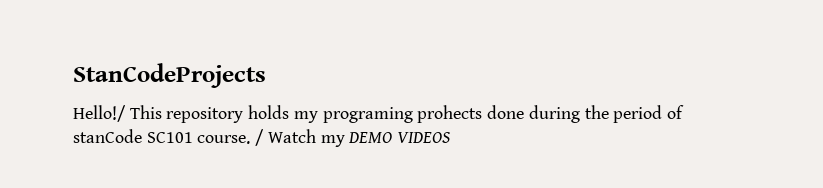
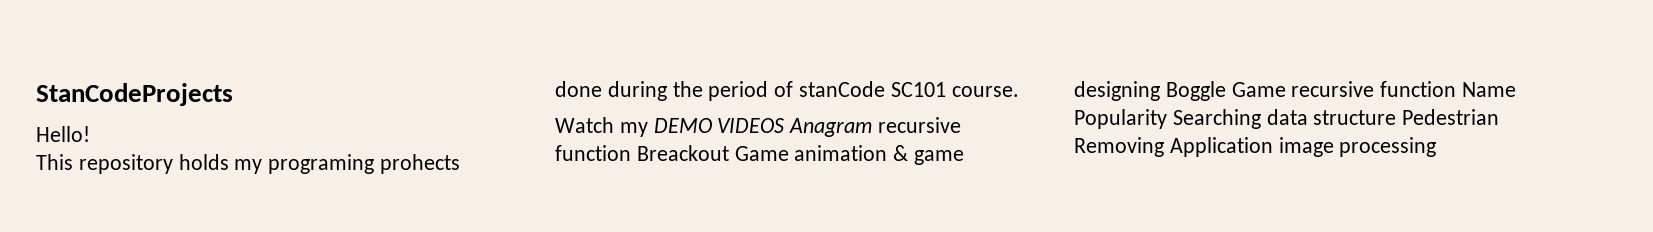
- Hello!/ This repository holds my programing prohects done during the period of stanCode SC101 course. / Watch my DEMO VIDEOS
+ Hello!
+ This repository holds my programing prohects done during the period of stanCode SC101 course.
+ Watch my DEMO VIDEOS Anagram recursive function Breackout Game animation & game designing Boggle Game recursive function Name Popularity Searching data structure Pedestrian Removing Application image processing

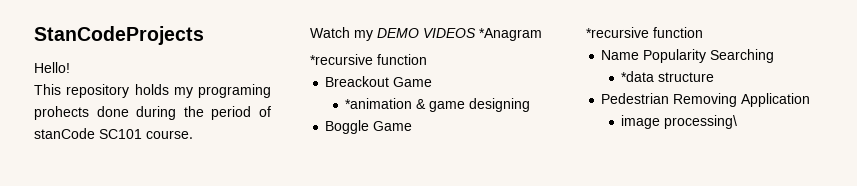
- Watch my DEMO VIDEOS Anagram recursive function Breackout Game animation & game designing Boggle Game recursive function Name Popularity Searching data structure Pedestrian Removing Application image processing
+ Watch my DEMO VIDEOS *Anagram
+ *recursive function
+ Breackout Game
+ *animation & game designing
+ Boggle Game
+ *recursive function
+ Name Popularity Searching
+ *data structure
+ Pedestrian Removing Application
+ image processing\

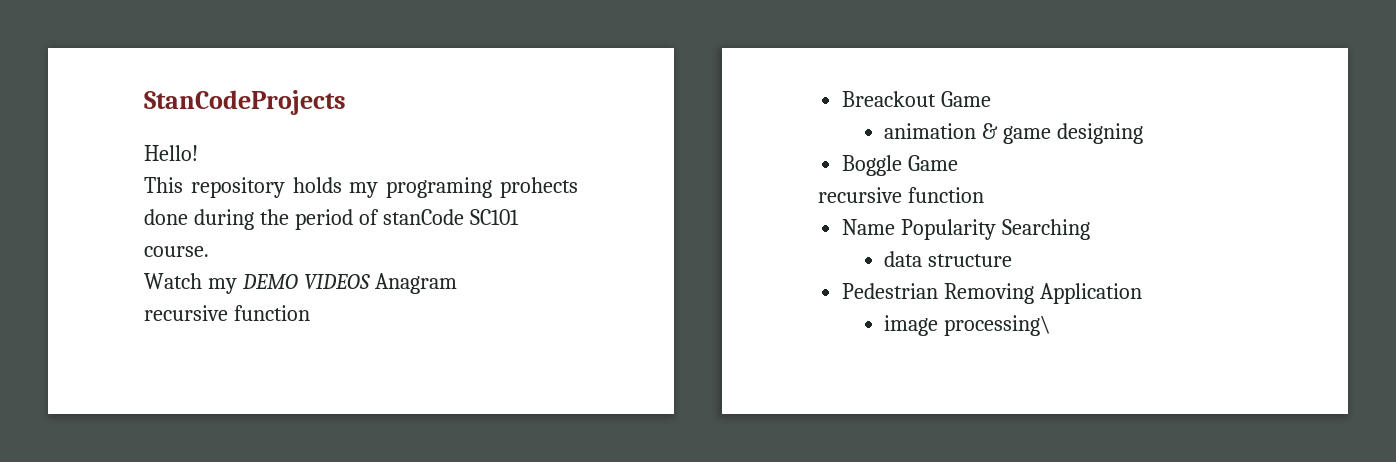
- Watch my DEMO VIDEOS *Anagram
- *recursive function
+ Watch my DEMO VIDEOS Anagram
+ recursive function
- *animation & game designing
+ animation & game designing
  Boggle Game
- *recursive function
+ recursive function
- *data structure
+ data structure

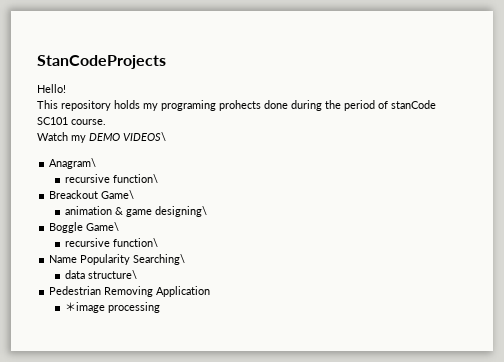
- Watch my DEMO VIDEOS Anagram
- recursive function
+ Watch my DEMO VIDEOS\
+ Anagram\
+ recursive function\
- Breackout Game
+ Breackout Game\
- animation & game designing
+ animation & game designing\
- Boggle Game
- recursive function
+ Boggle Game\
+ recursive function\
- Name Popularity Searching
+ Name Popularity Searching\
- data structure
+ data structure\
- image processing\
+ ＊image processing

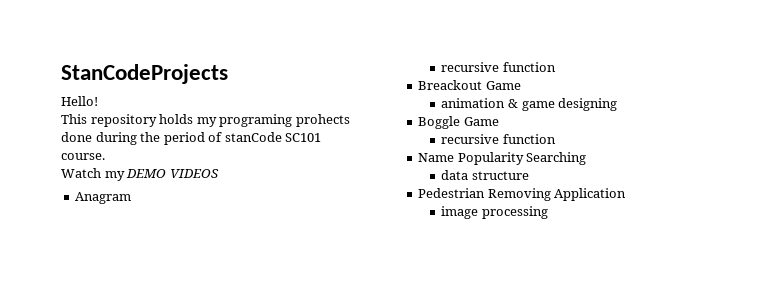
- Watch my DEMO VIDEOS\
- Anagram\
- recursive function\
+ Watch my DEMO VIDEOS
+ Anagram
+ recursive function
- Breackout Game\
+ Breackout Game
- animation & game designing\
+ animation & game designing
- Boggle Game\
- recursive function\
+ Boggle Game
+ recursive function
- Name Popularity Searching\
+ Name Popularity Searching
- data structure\
+ data structure
- ＊image processing
+ image processing

